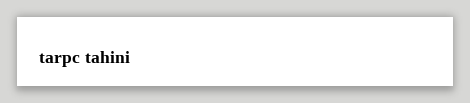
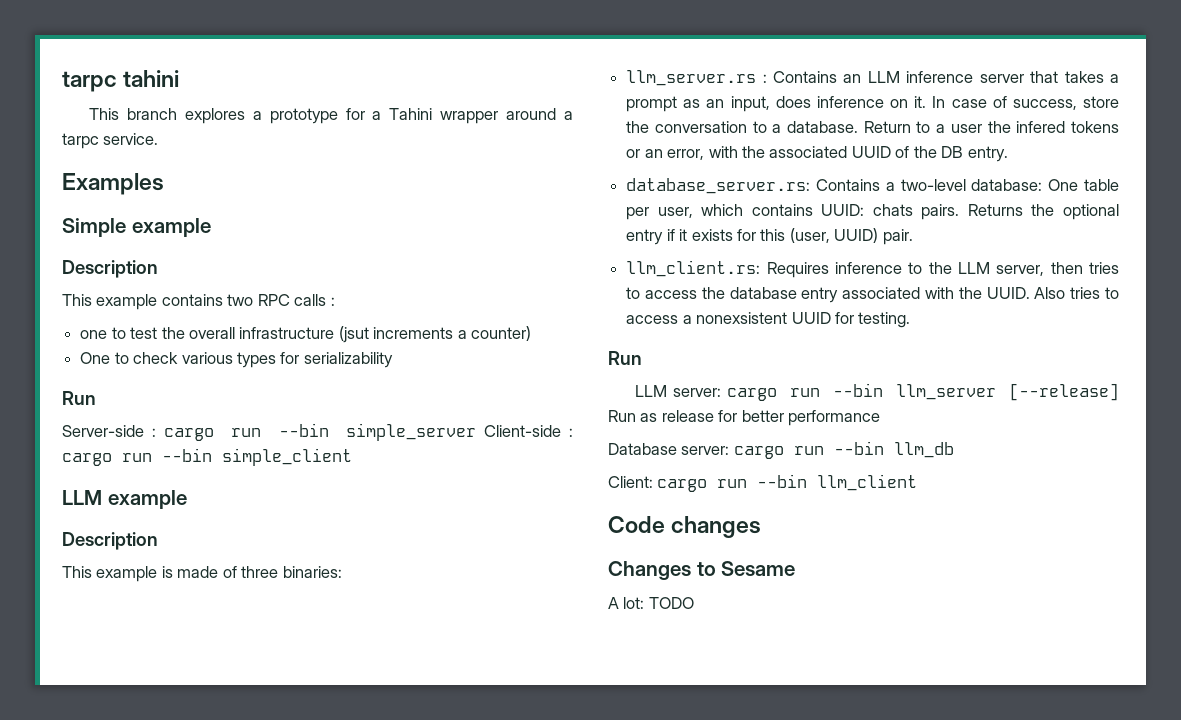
+ This branch explores a prototype for a Tahini wrapper around a tarpc service.
+ Examples
+ Simple example
+ Description
+ This example contains two RPC calls :
+ one to test the overall infrastructure (jsut increments a counter)
+ One to check various types for serializability
+ Run
+ Server-side : cargo run --bin simple_server Client-side : cargo run --bin simple_client
+ LLM example
+ Description
+ This example is made of three binaries:
+ llm_server.rs : Contains an LLM inference server that takes a prompt as an input, does inference on it. In case of success, store the conversation to a database. Return to a user the infered tokens or an error, with the associated UUID of the DB entry.
+ database_server.rs: Contains a two-level database: One table per user, which contains UUID: chats pairs. Returns the optional entry if it exists for this (user, UUID) pair.
+ llm_client.rs: Requires inference to the LLM server, then tries to access the database entry associated with the UUID. Also tries to access a nonexsistent UUID for testing.
+ Run
+ LLM server: cargo run --bin llm_server [--release] Run as release for better performance
+ Database server: cargo run --bin llm_db
+ Client: cargo run --bin llm_client
+ Code changes
+ Changes to Sesame
+ A lot: TODO

